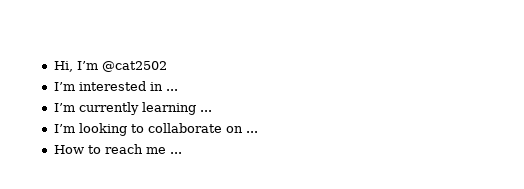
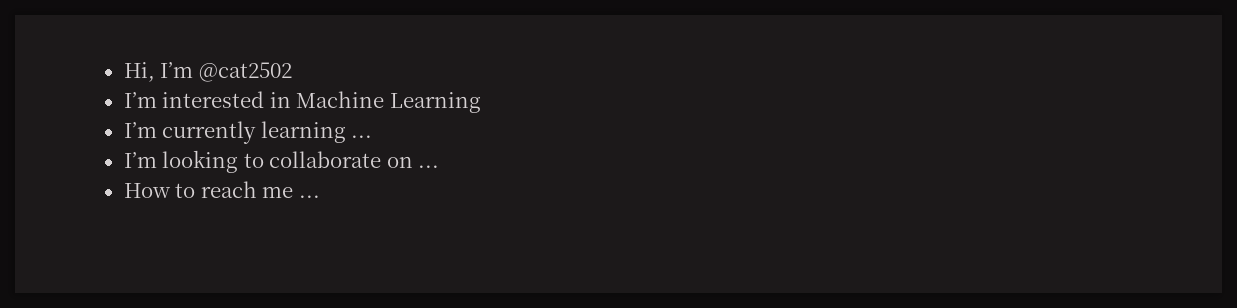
- I’m interested in ...
+ I’m interested in Machine Learning

